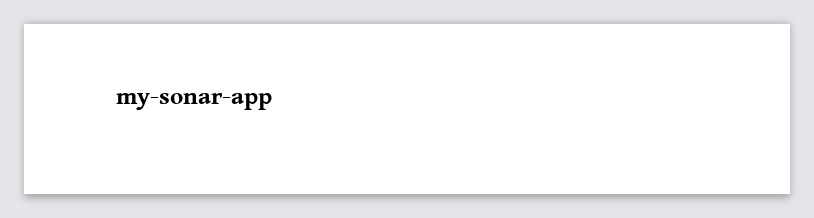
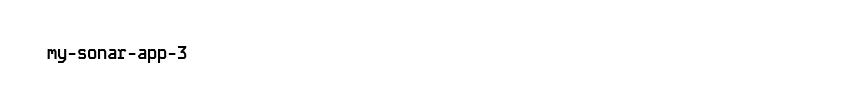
- my-sonar-app
+ my-sonar-app-3

